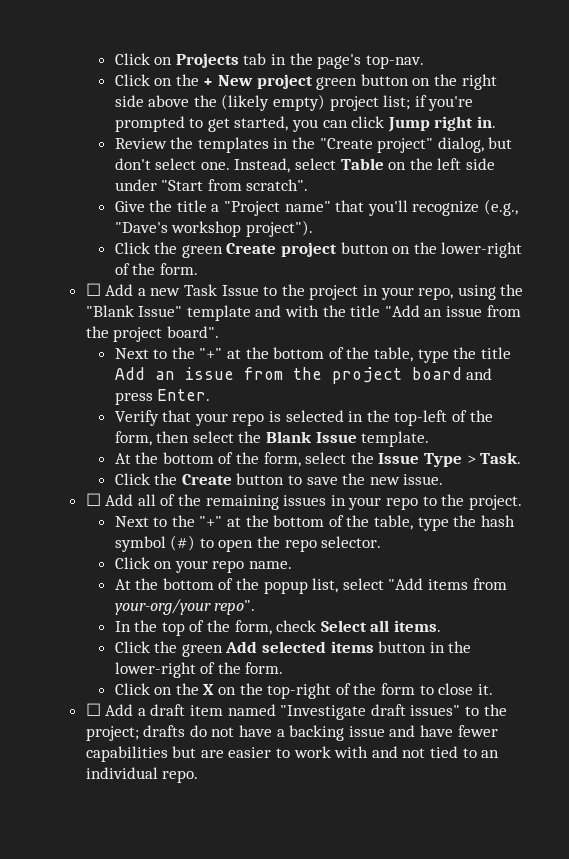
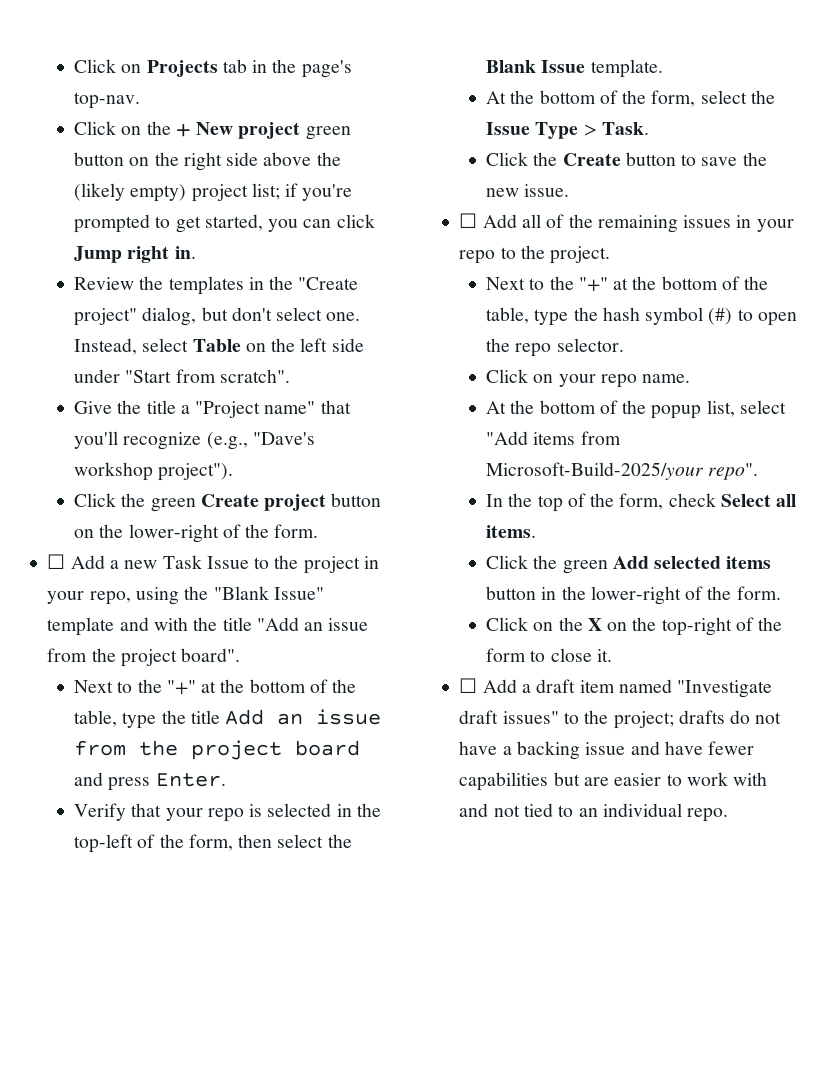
- At the bottom of the popup list, select "Add items from your-org/your repo".
+ At the bottom of the popup list, select "Add items from Microsoft-Build-2025/your repo".

